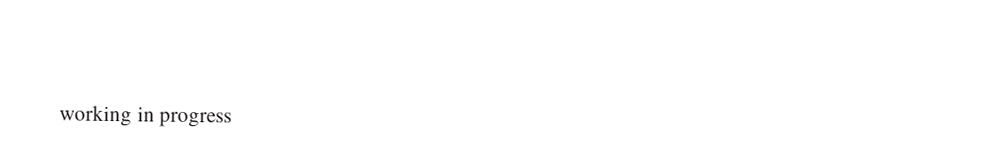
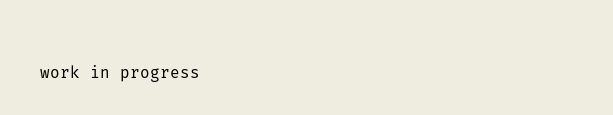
- working in progress
+ work in progress

